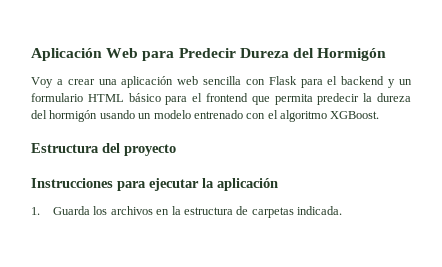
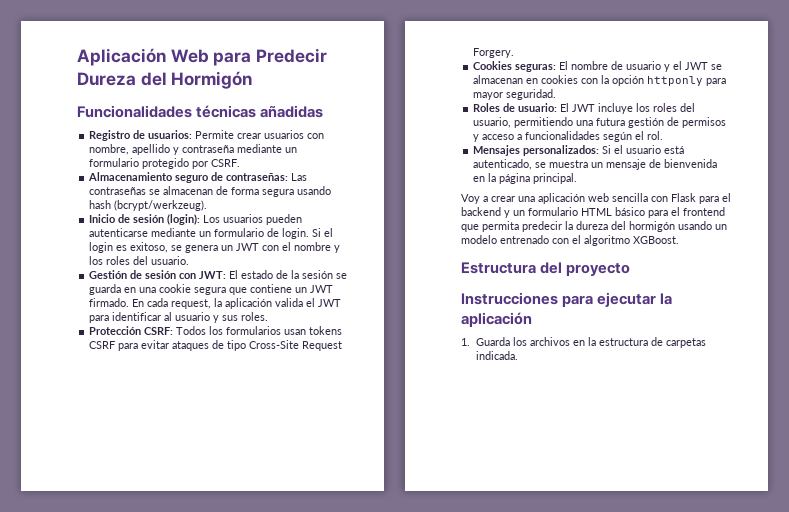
+ Funcionalidades técnicas añadidas
+ Registro de usuarios: Permite crear usuarios con nombre, apellido y contraseña mediante un formulario protegido por CSRF.
+ Almacenamiento seguro de contraseñas: Las contraseñas se almacenan de forma segura usando hash (bcrypt/werkzeug).
+ Inicio de sesión (login): Los usuarios pueden autenticarse mediante un formulario de login. Si el login es exitoso, se genera un JWT con el nombre y los roles del usuario.
+ Gestión de sesión con JWT: El estado de la sesión se guarda en una cookie segura que contiene un JWT firmado. En cada request, la aplicación valida el JWT para identificar al usuario y sus roles.
+ Protección CSRF: Todos los formularios usan tokens CSRF para evitar ataques de tipo Cross-Site Request Forgery.
+ Cookies seguras: El nombre de usuario y el JWT se almacenan en cookies con la opción httponly para mayor seguridad.
+ Roles de usuario: El JWT incluye los roles del usuario, permitiendo una futura gestión de permisos y acceso a funcionalidades según el rol.
+ Mensajes personalizados: Si el usuario está autenticado, se muestra un mensaje de bienvenida en la página principal.

